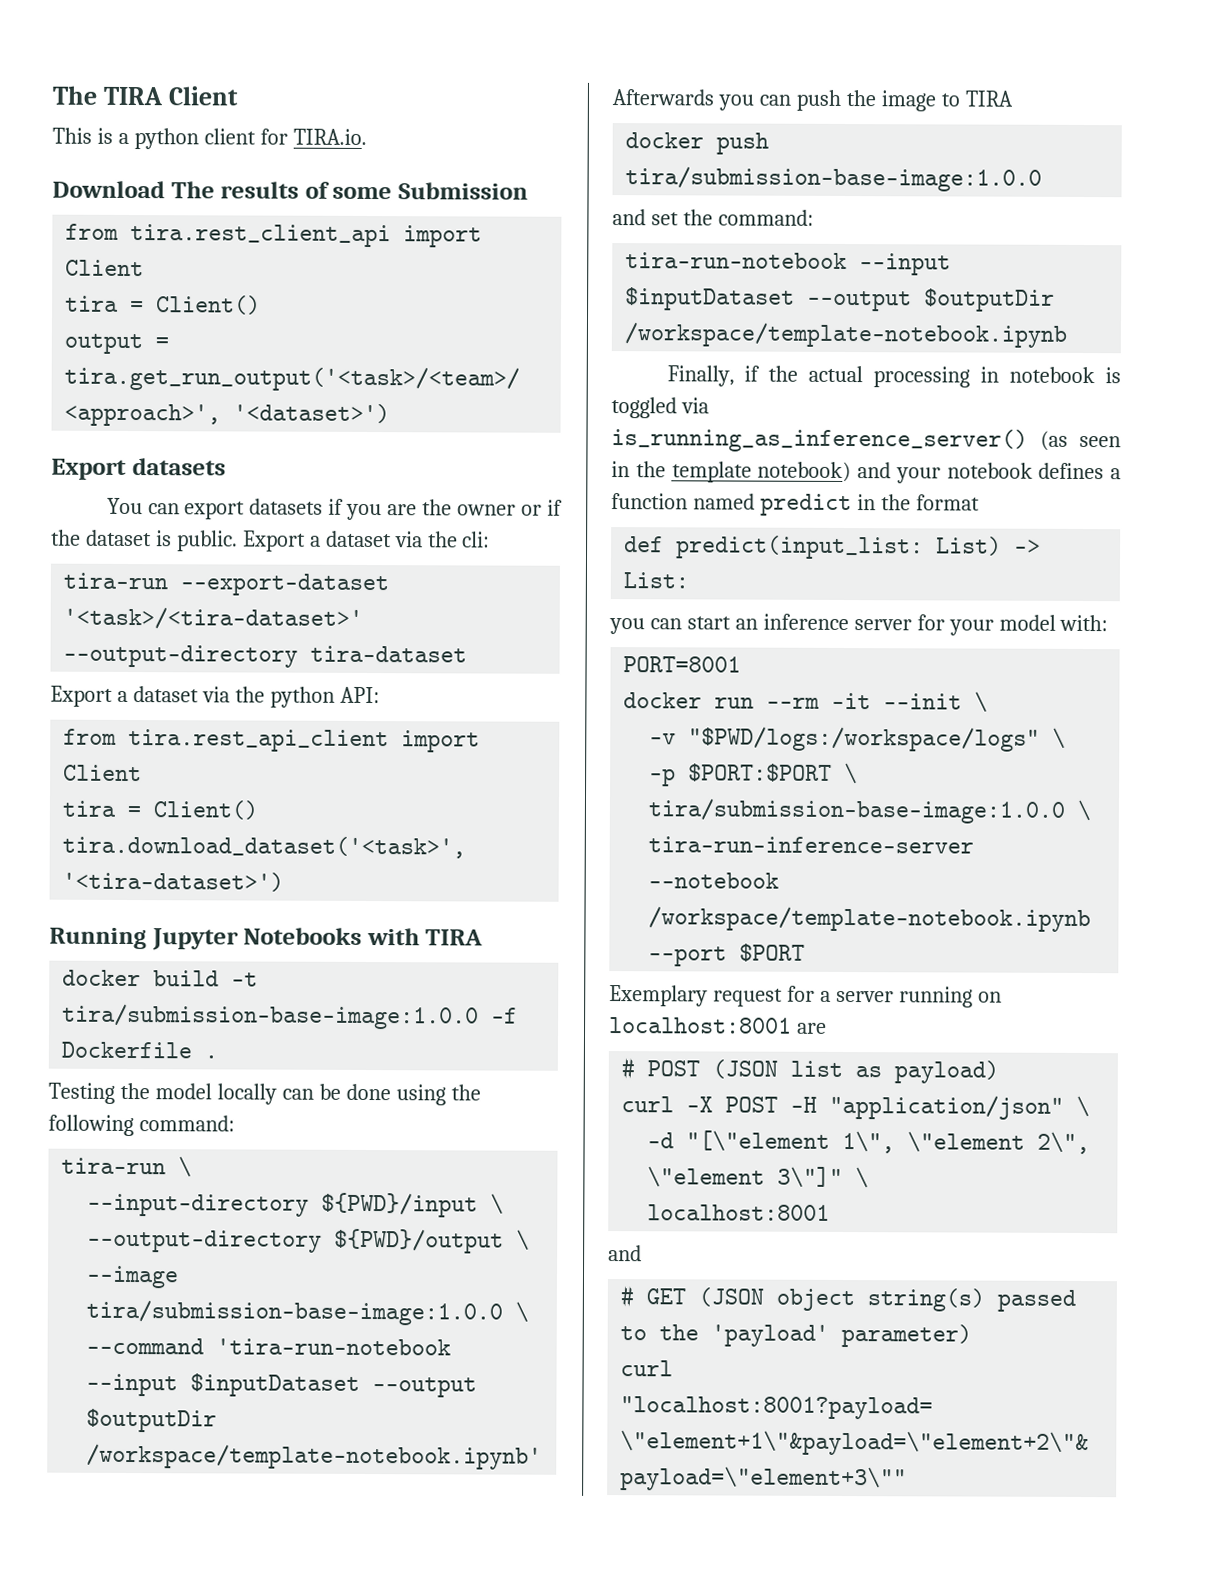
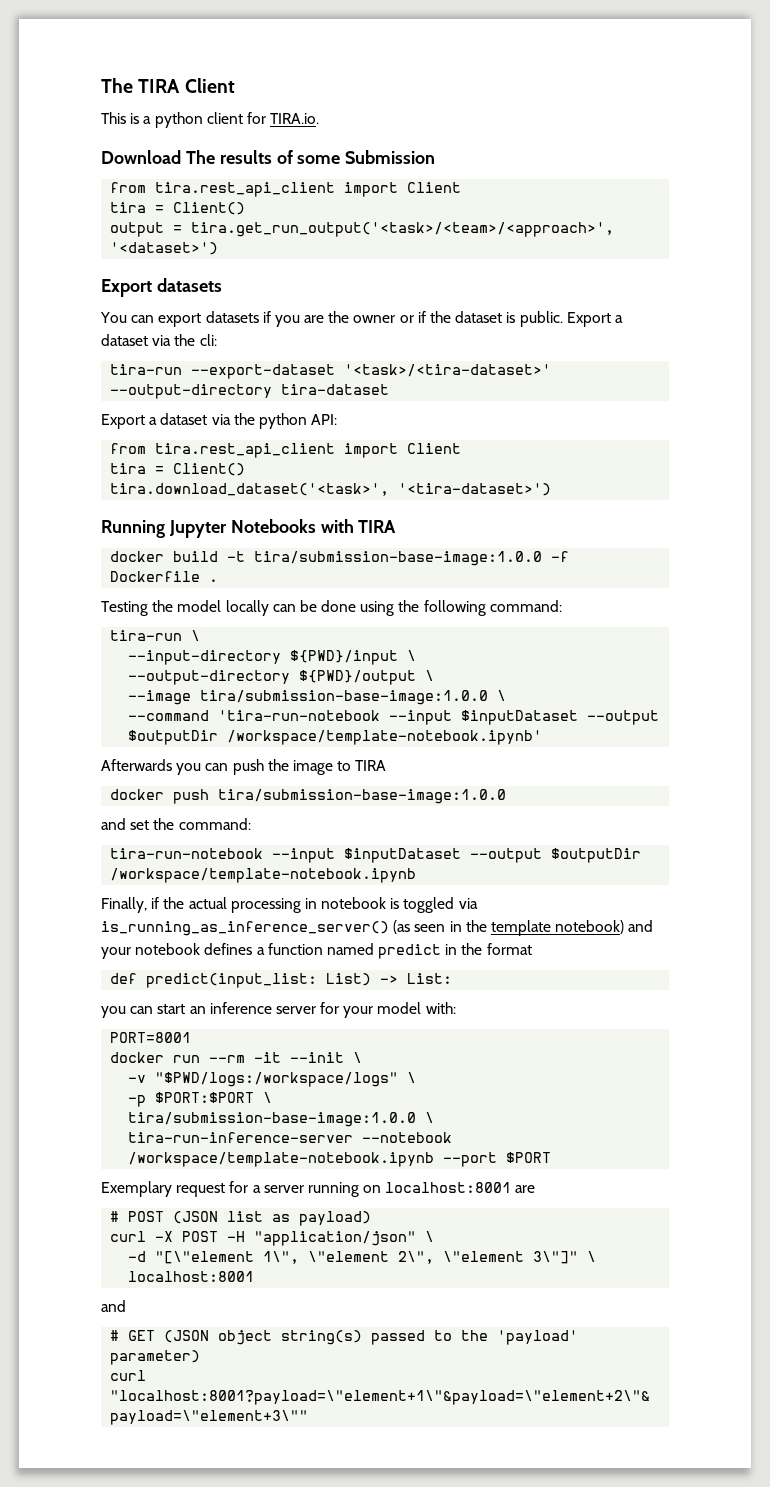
  Download The results of some Submission
- from tira.rest_client_api import Client
+ from tira.rest_api_client import Client

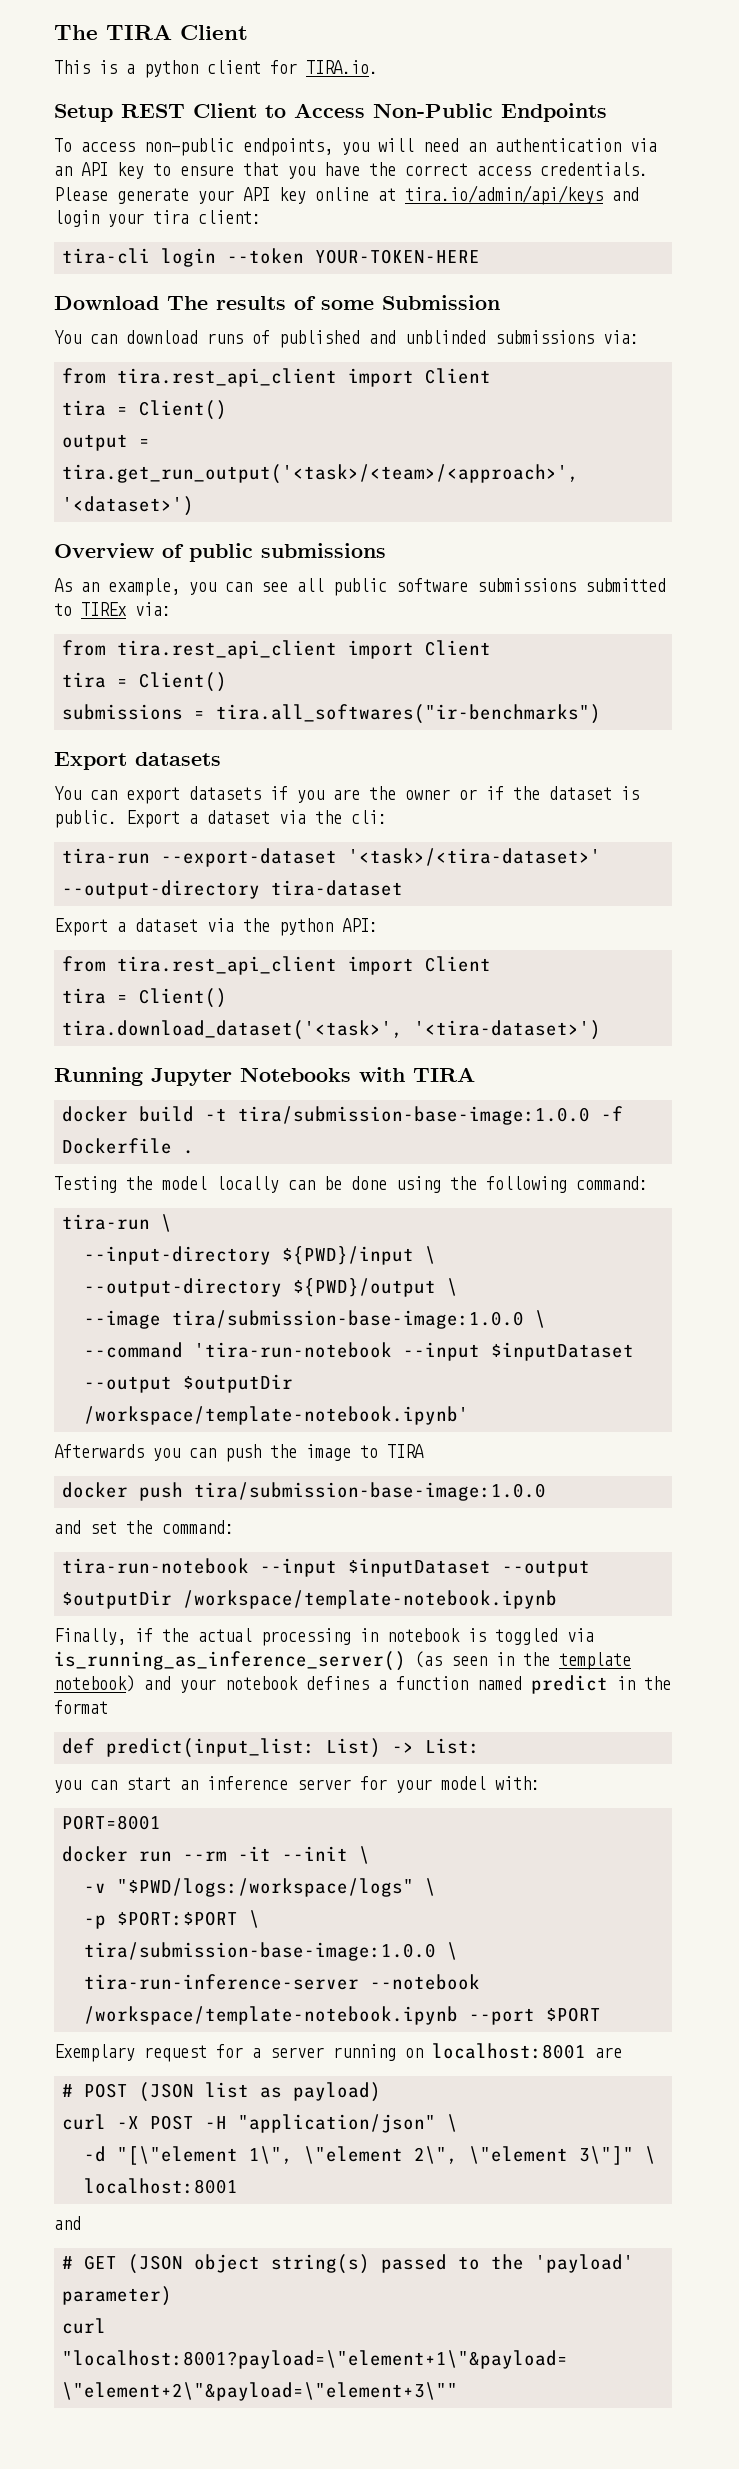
+ Setup REST Client to Access Non-Public Endpoints
+ To access non-public endpoints, you will need an authentication via an API key to ensure that you have the correct access credentials. Please generate your API key online at tira.io/admin/api/keys and login your tira client:
+ tira-cli login --token YOUR-TOKEN-HERE
+ You can download runs of published and unblinded submissions via:
+ Overview of public submissions
+ As an example, you can see all public software submissions submitted to TIREx via:
+ from tira.rest_api_client import Client
+ tira = Client()
+ submissions = tira.all_softwares("ir-benchmarks")

